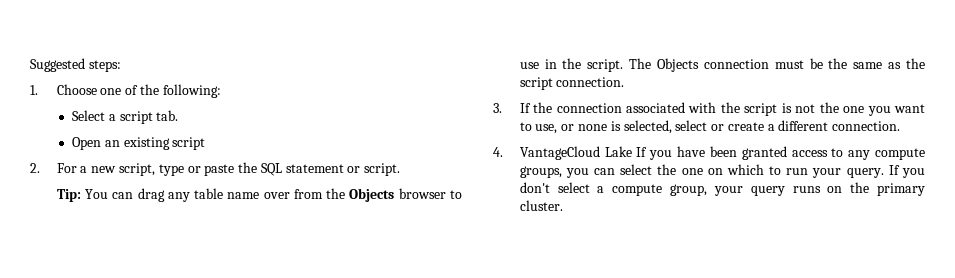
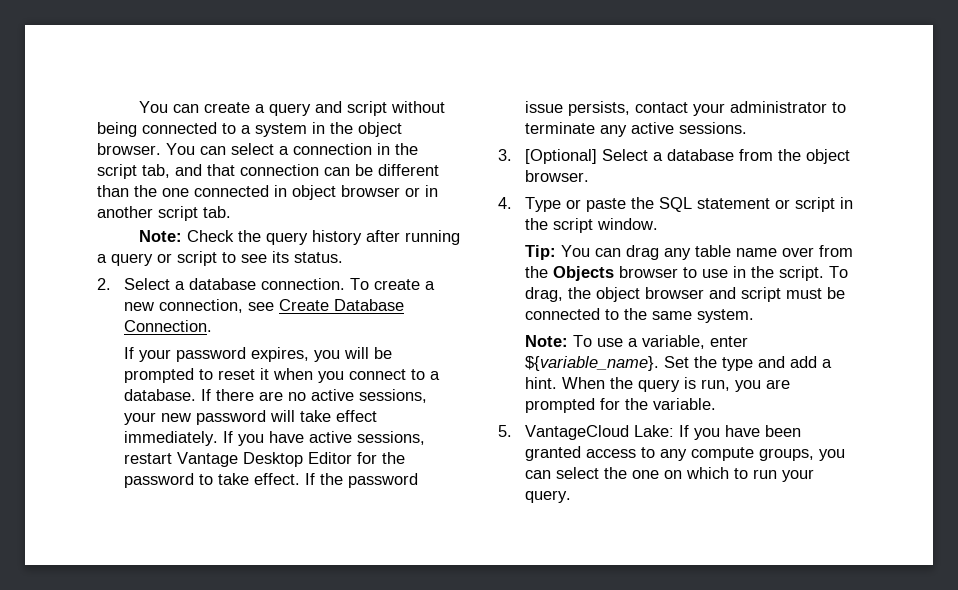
- Suggested steps:
- 1. Choose one of the following:
- Select a script tab.
- Open an existing script
- 2. For a new script, type or paste the SQL statement or script.
+ You can create a query and script without being connected to a system in the object browser. You can select a connection in the script tab, and that connection can be different than the one connected in object browser or in another script tab.
+ Note: Check the query history after running a query or script to see its status.
+ 2. Select a database connection. To create a new connection, see Create Database Connection.
+ If your password expires, you will be prompted to reset it when you connect to a database. If there are no active sessions, your new password will take effect immediately. If you have active sessions, restart Vantage Desktop Editor for the password to take effect. If the password issue persists, contact your administrator to terminate any active sessions.
+ 3. [Optional] Select a database from the object browser.
+ 4. Type or paste the SQL statement or script in the script window.
- The Objects connection must be the same as the script connection.
- 3. If the connection associated with the script is not the one you want to use, or none is selected, select or create a different connection.
- 4. VantageCloud Lake If you have been granted access to any compute groups, you can select the one on which to run your query. If you don't select a compute group, your query runs on the primary cluster.
+ To drag, the object browser and script must be connected to the same system.
+ Note: To use a variable, enter ${variable_name}. Set the type and add a hint. When the query is run, you are prompted for the variable.
+ 5. VantageCloud Lake: If you have been granted access to any compute groups, you can select the one on which to run your query.

